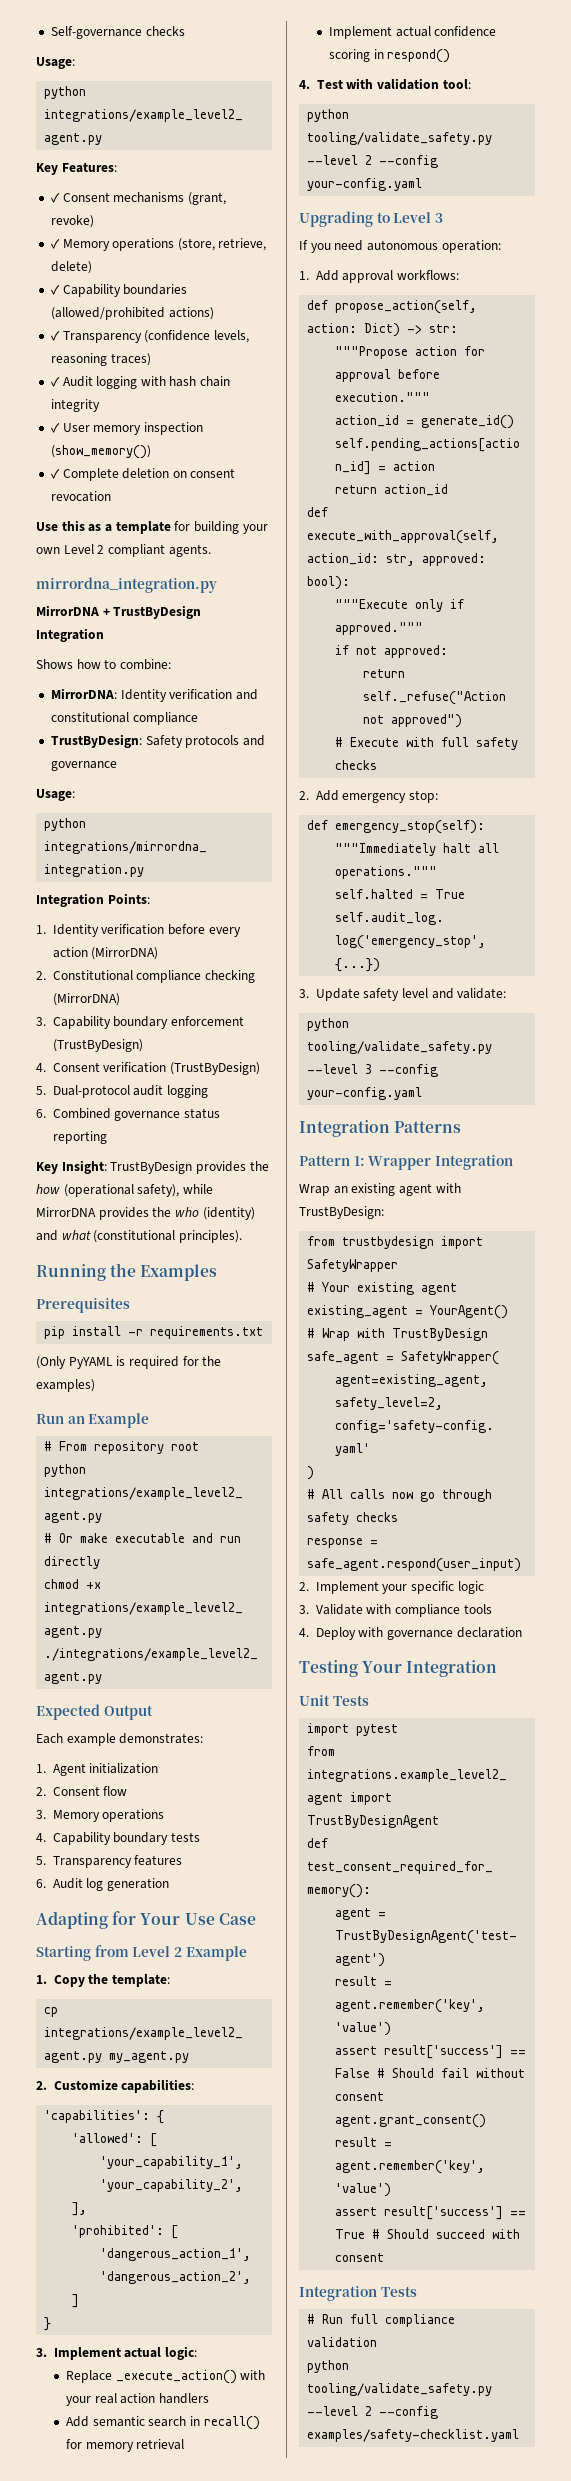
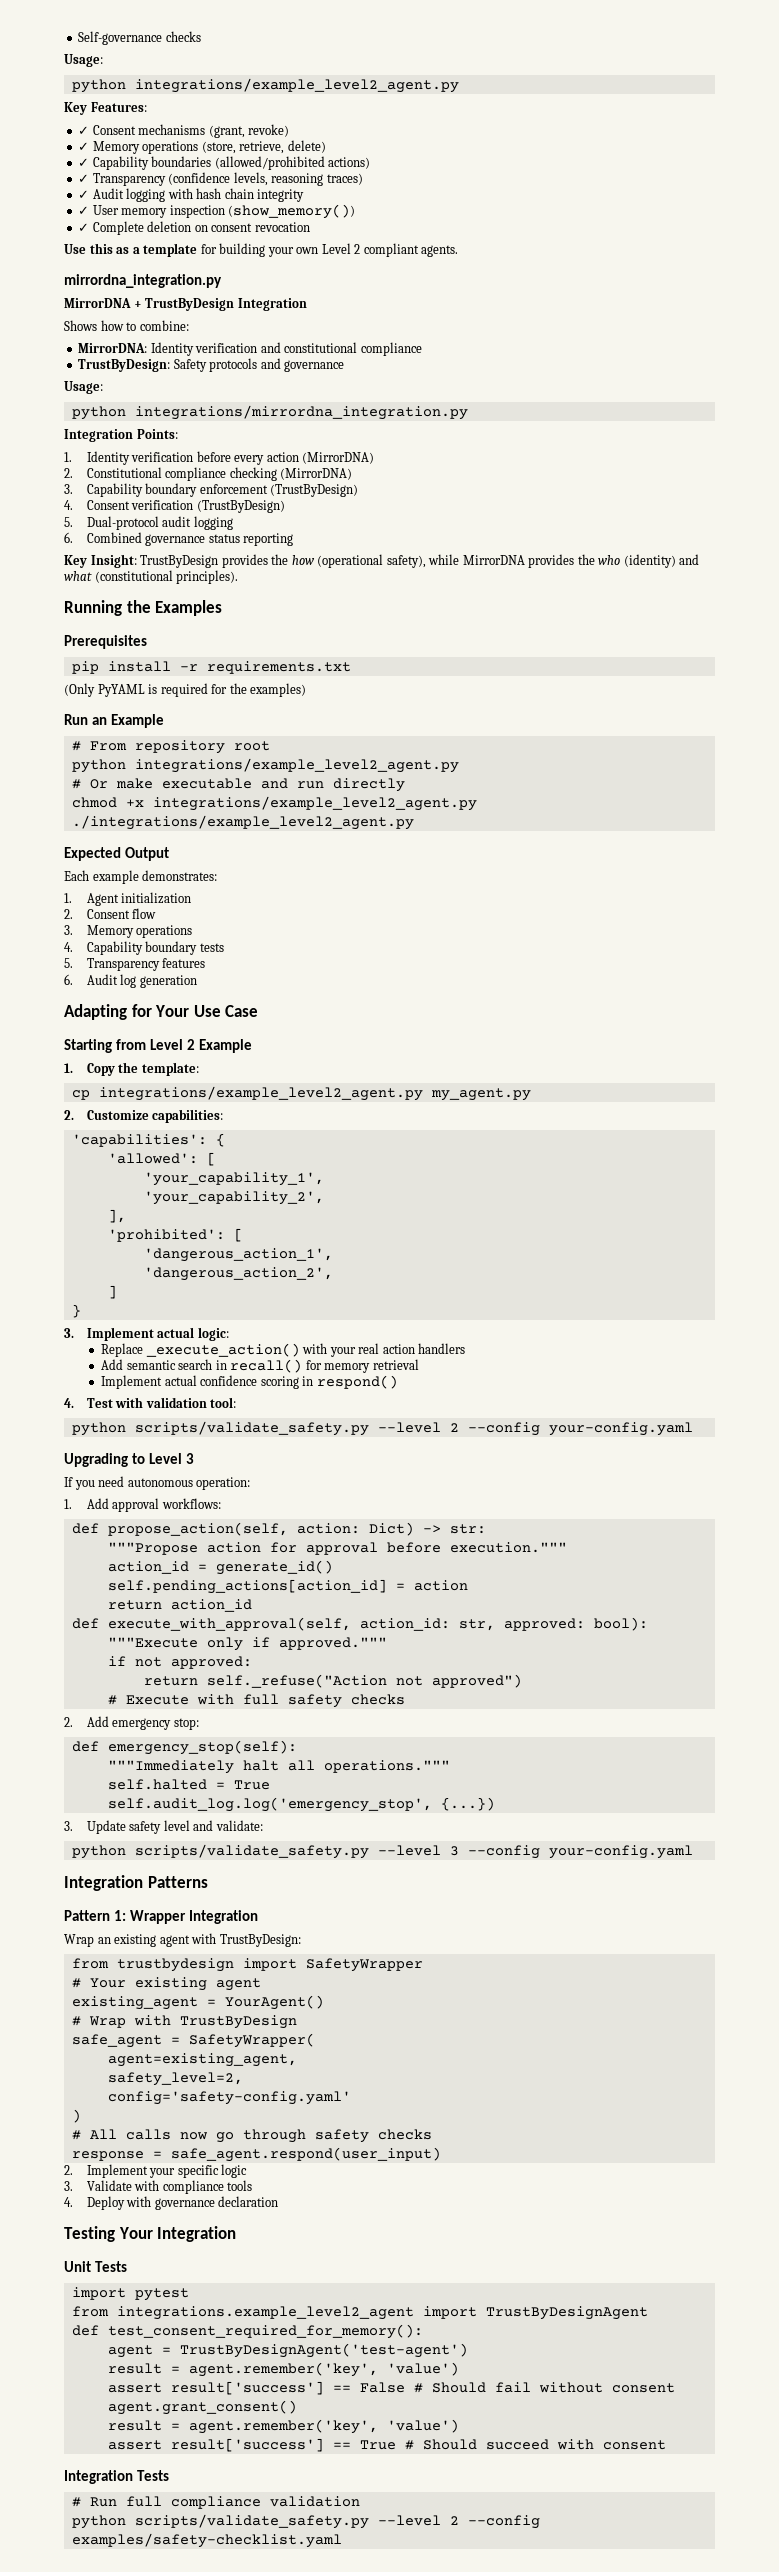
- python tooling/validate_safety.py --level 2 --config your-config.yaml
+ python scripts/validate_safety.py --level 2 --config your-config.yaml
- python tooling/validate_safety.py --level 3 --config your-config.yaml
+ python scripts/validate_safety.py --level 3 --config your-config.yaml
- python tooling/validate_safety.py --level 2 --config examples/safety-checklist.yaml
+ python scripts/validate_safety.py --level 2 --config examples/safety-checklist.yaml

